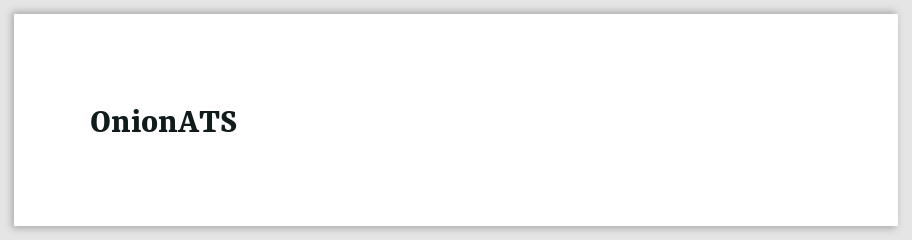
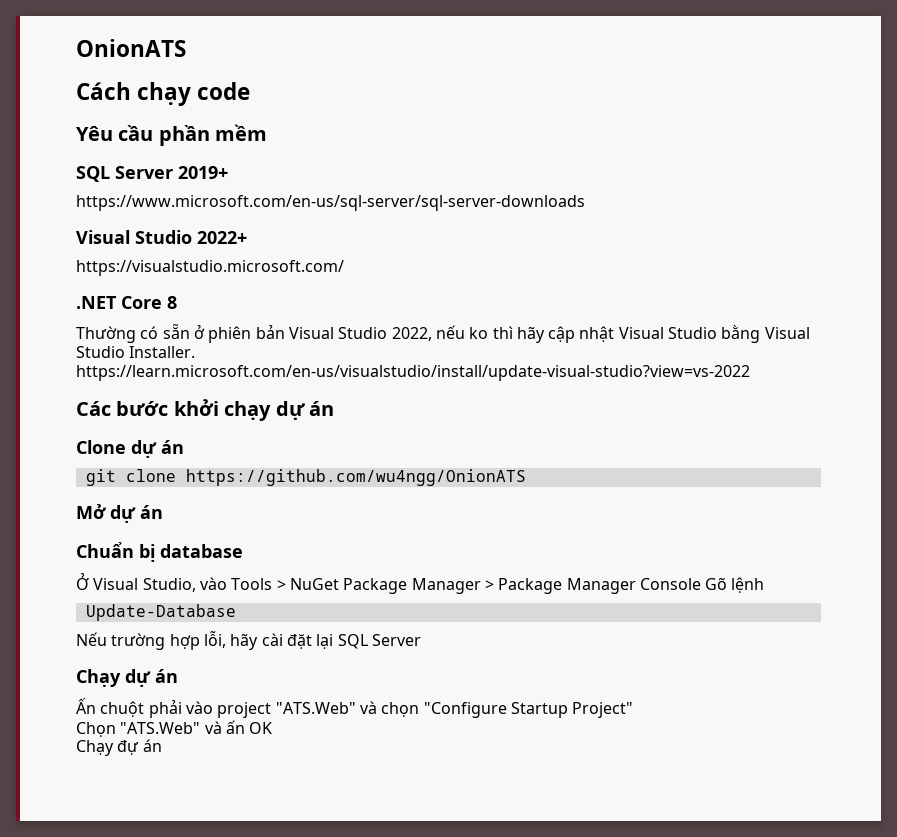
+ Cách chạy code
+ Yêu cầu phần mềm
+ SQL Server 2019+
+ https://www.microsoft.com/en-us/sql-server/sql-server-downloads
+ Visual Studio 2022+
+ https://visualstudio.microsoft.com/
+ .NET Core 8
+ Thường có sẵn ở phiên bản Visual Studio 2022, nếu ko thì hãy cập nhật Visual Studio bằng Visual Studio Installer. https://learn.microsoft.com/en-us/visualstudio/install/update-visual-studio?view=vs-2022
+ Các bước khởi chạy dự án
+ Clone dự án
+ git clone https://github.com/wu4ngg/OnionATS
+ Mở dự án
+ Chuẩn bị database
+ Ở Visual Studio, vào Tools > NuGet Package Manager > Package Manager Console Gõ lệnh
+ Update-Database
+ Nếu trường hợp lỗi, hãy cài đặt lại SQL Server
+ Chạy dự án
+ Ấn chuột phải vào project "ATS.Web" và chọn "Configure Startup Project"
+ Chọn "ATS.Web" và ấn OK
+ Chạy đự án

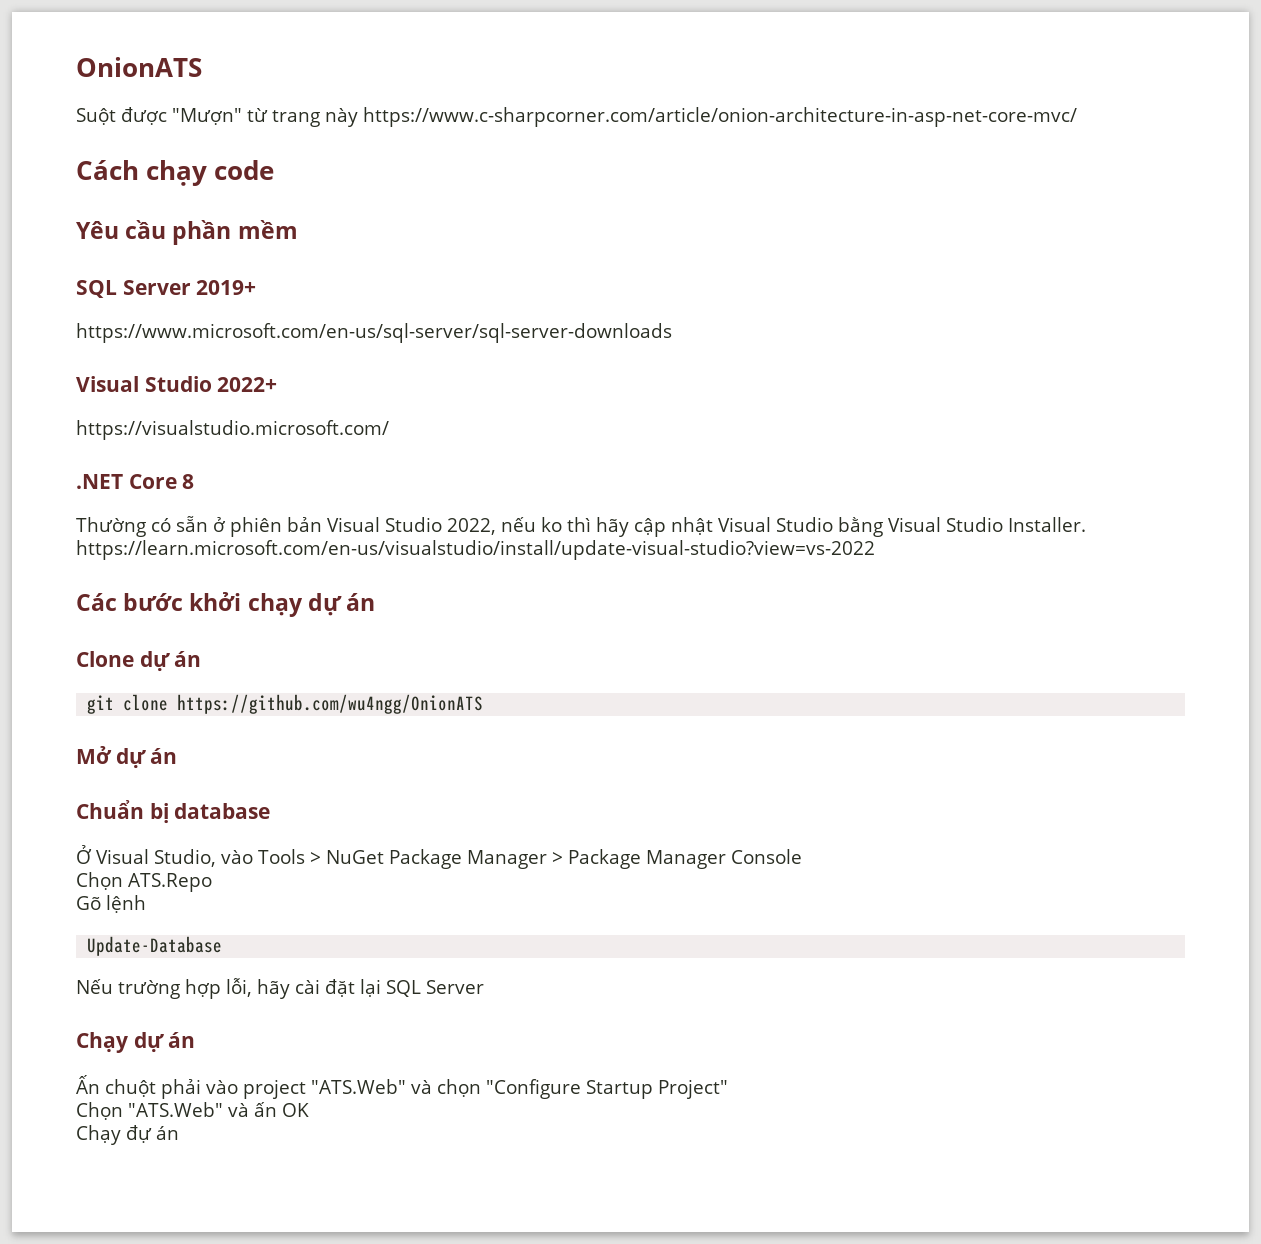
+ Suột được "Mượn" từ trang này https://www.c-sharpcorner.com/article/onion-architecture-in-asp-net-core-mvc/
- Ở Visual Studio, vào Tools > NuGet Package Manager > Package Manager Console Gõ lệnh
+ Ở Visual Studio, vào Tools > NuGet Package Manager > Package Manager Console
+ Chọn ATS.Repo
+ Gõ lệnh

